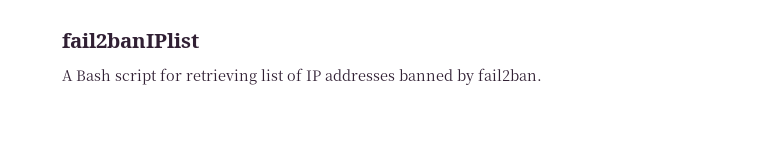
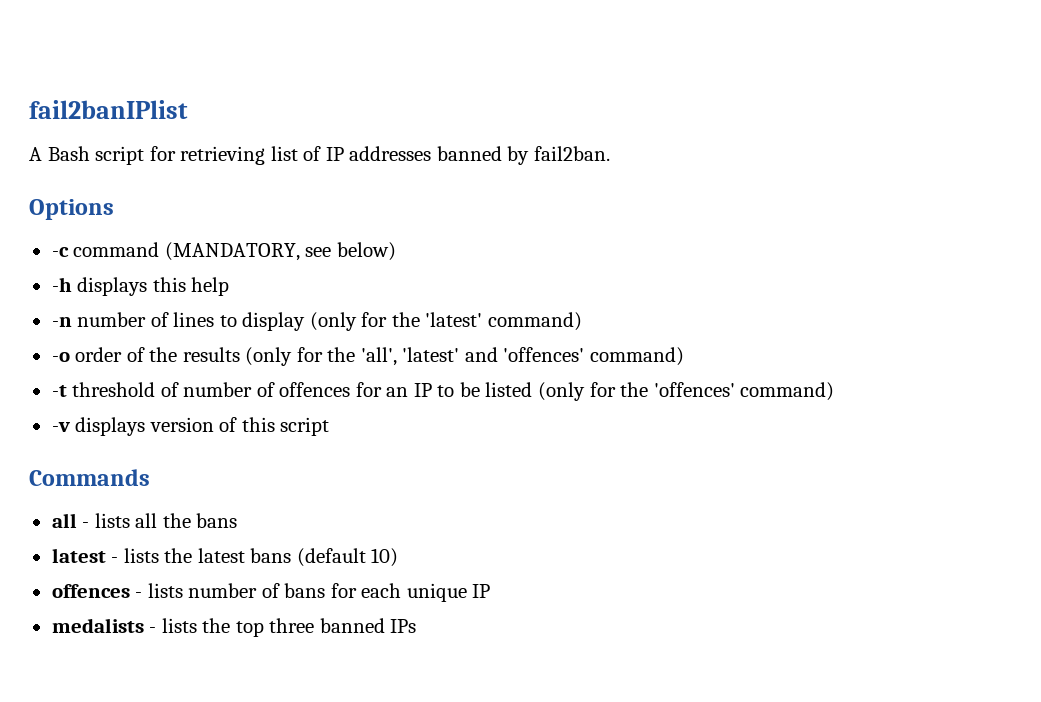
+ Options
+ -c command (MANDATORY, see below)
+ -h displays this help
+ -n number of lines to display (only for the 'latest' command)
+ -o order of the results (only for the 'all', 'latest' and 'offences' command)
+ -t threshold of number of offences for an IP to be listed (only for the 'offences' command)
+ -v displays version of this script
+ Commands
+ all - lists all the bans
+ latest - lists the latest bans (default 10)
+ offences - lists number of bans for each unique IP
+ medalists - lists the top three banned IPs

